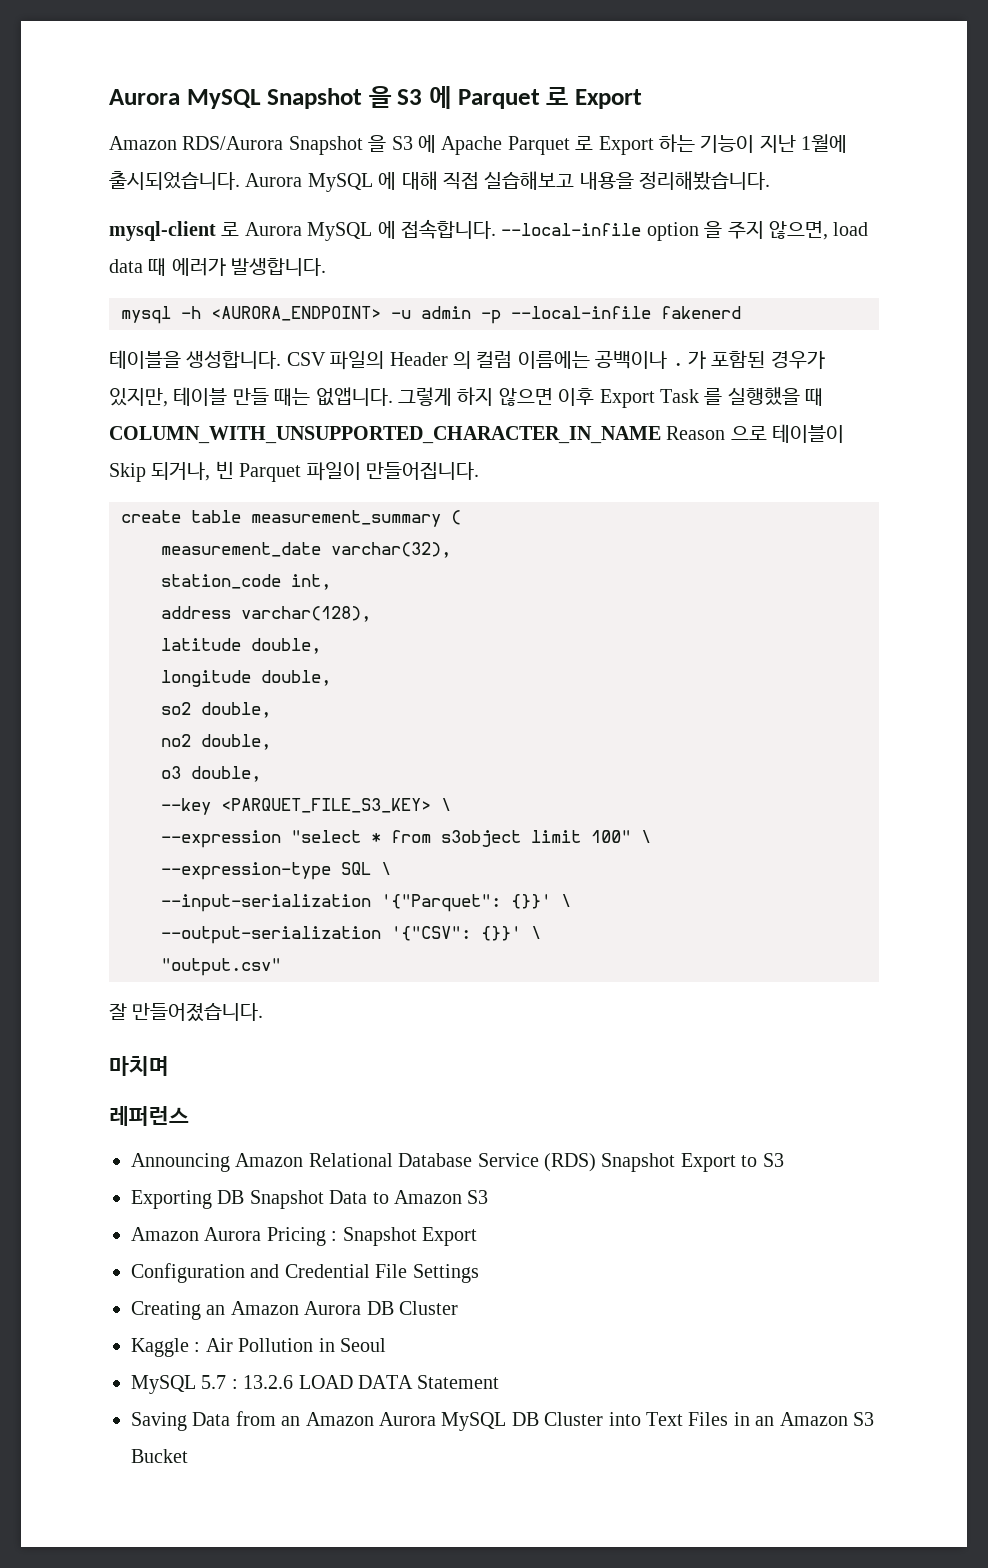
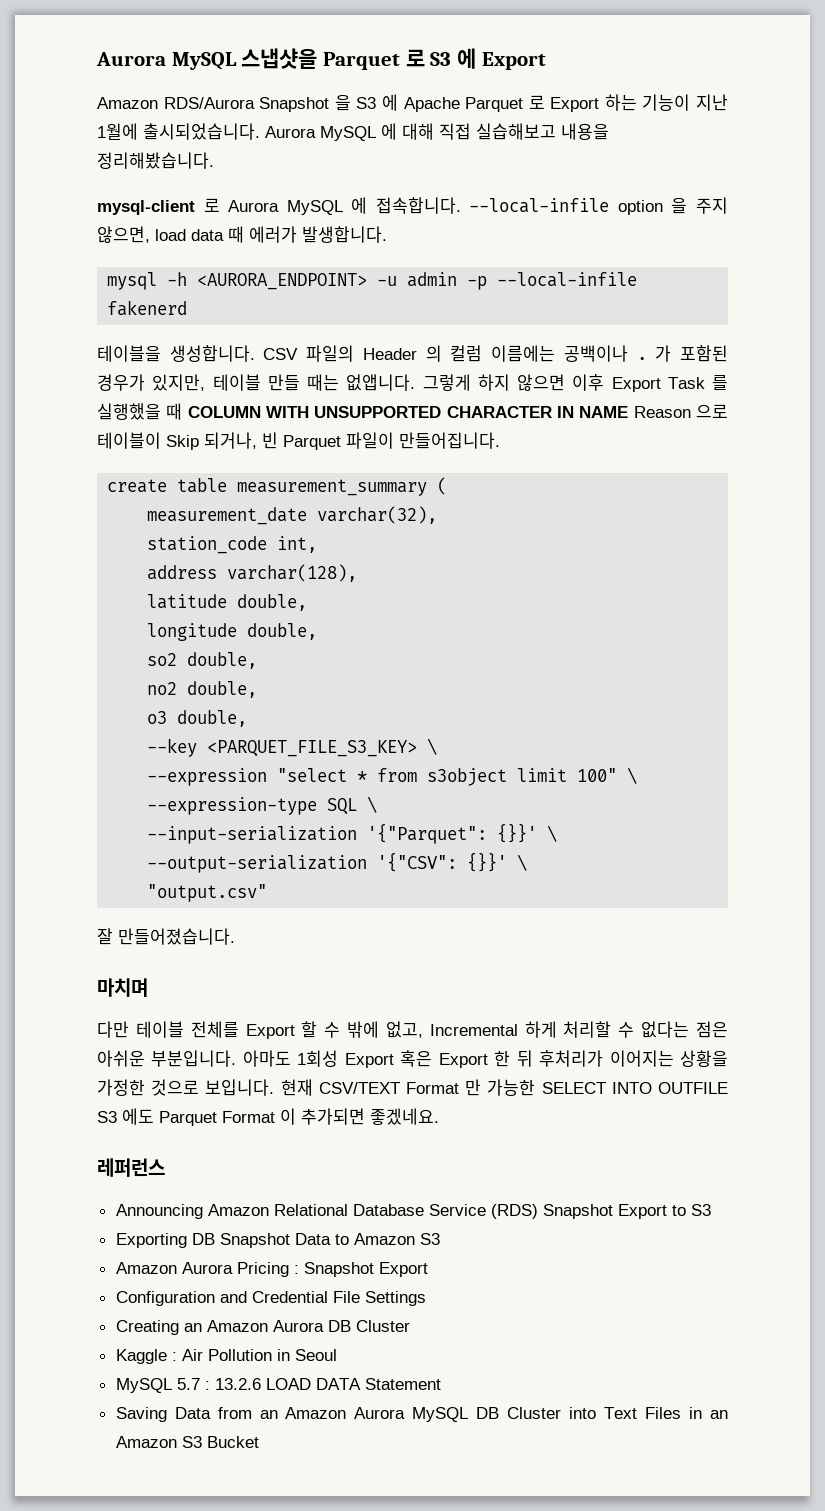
- Aurora MySQL Snapshot 을 S3 에 Parquet 로 Export
+ Aurora MySQL 스냅샷을 Parquet 로 S3 에 Export
- 그렇게 하지 않으면 이후 Export Task 를 실행했을 때 COLUMN_WITH_UNSUPPORTED_CHARACTER_IN_NAME Reason 으로 테이블이 Skip 되거나, 빈 Parquet 파일이 만들어집니다.
+ 그렇게 하지 않으면 이후 Export Task 를 실행했을 때 COLUMN WITH UNSUPPORTED CHARACTER IN NAME Reason 으로 테이블이 Skip 되거나, 빈 Parquet 파일이 만들어집니다.
+ 다만 테이블 전체를 Export 할 수 밖에 없고, Incremental 하게 처리할 수 없다는 점은 아쉬운 부분입니다. 아마도 1회성 Export 혹은 Export 한 뒤 후처리가 이어지는 상황을 가정한 것으로 보입니다. 현재 CSV/TEXT Format 만 가능한 SELECT INTO OUTFILE S3 에도 Parquet Format 이 추가되면 좋겠네요.

